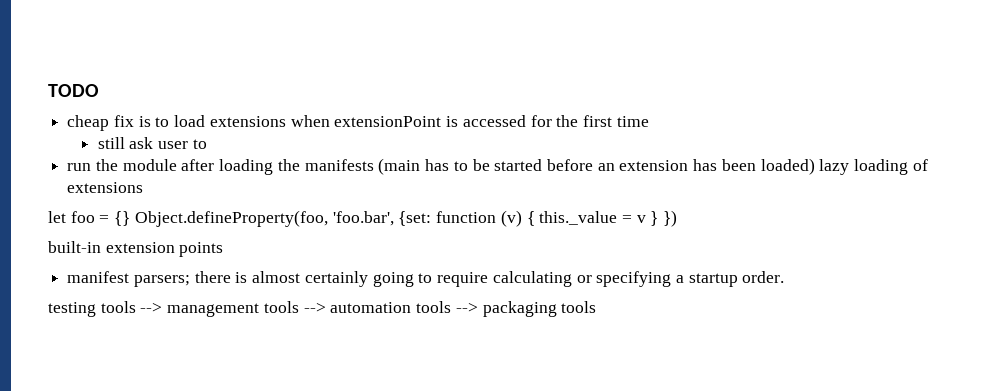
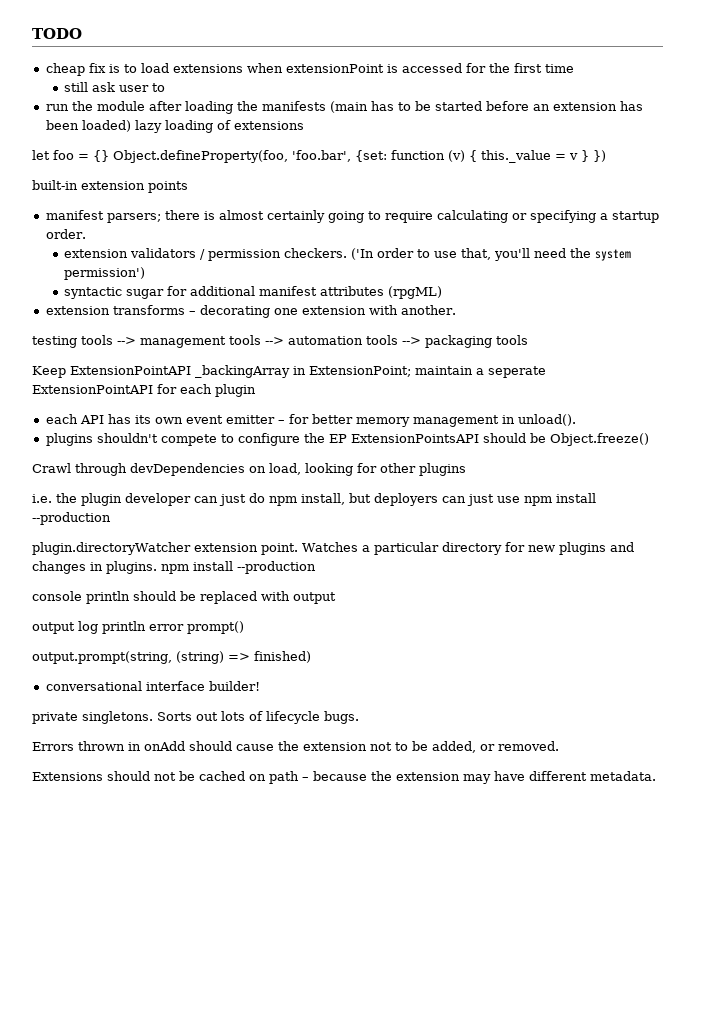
+ extension validators / permission checkers. ('In order to use that, you'll need the system permission')
+ syntactic sugar for additional manifest attributes (rpgML)
+ extension transforms – decorating one extension with another.
+ Keep ExtensionPointAPI _backingArray in ExtensionPoint; maintain a seperate ExtensionPointAPI for each plugin
+ each API has its own event emitter – for better memory management in unload().
+ plugins shouldn't compete to configure the EP ExtensionPointsAPI should be Object.freeze()
+ Crawl through devDependencies on load, looking for other plugins
+ i.e. the plugin developer can just do npm install, but deployers can just use npm install --production
+ plugin.directoryWatcher extension point. Watches a particular directory for new plugins and changes in plugins. npm install --production
+ console println should be replaced with output
+ output log println error prompt()
+ output.prompt(string, (string) => finished)
+ conversational interface builder!
+ private singletons. Sorts out lots of lifecycle bugs.
+ Errors thrown in onAdd should cause the extension not to be added, or removed.
+ Extensions should not be cached on path – because the extension may have different metadata.

